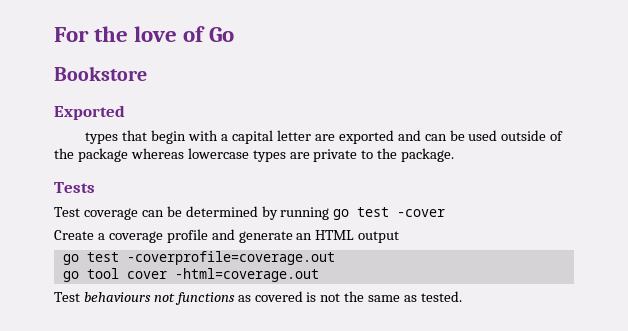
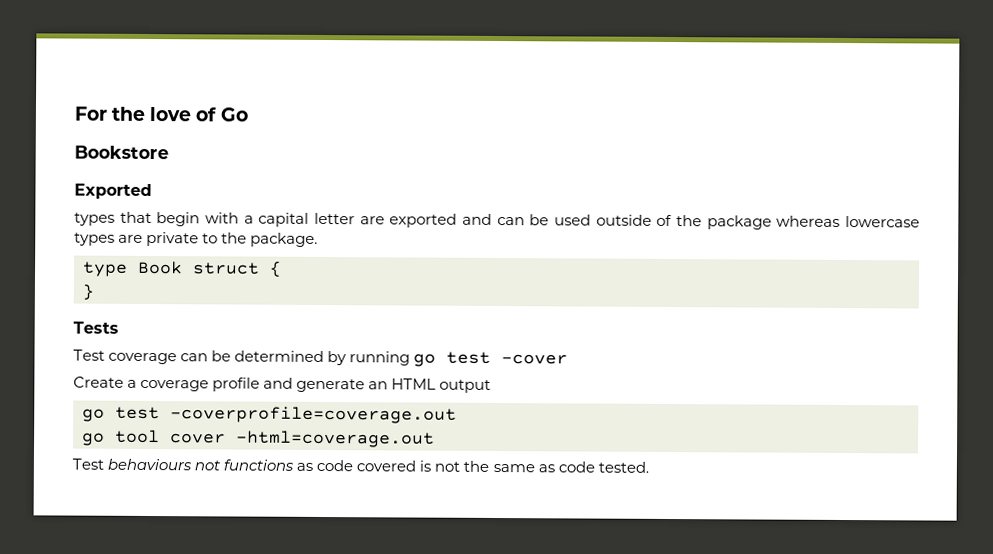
+ type Book struct {
+ }
- Test behaviours not functions as covered is not the same as tested.
+ Test behaviours not functions as code covered is not the same as code tested.

